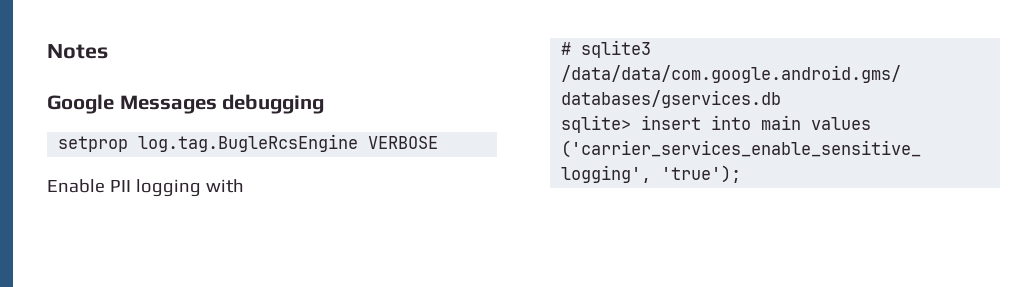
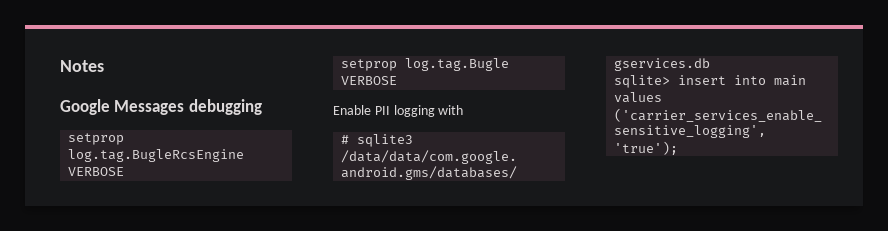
+ setprop log.tag.Bugle VERBOSE

